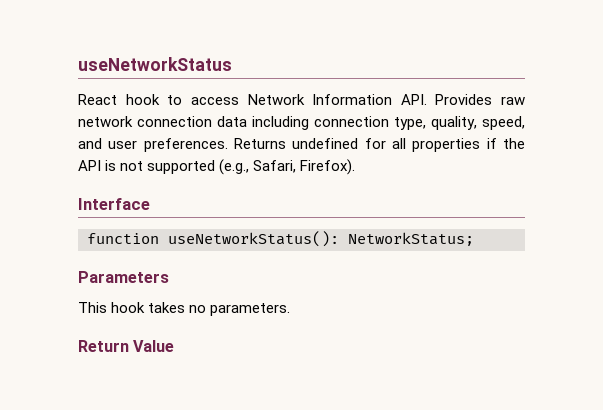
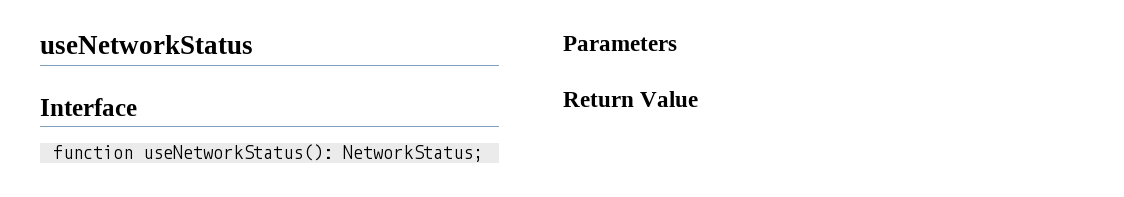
- React hook to access Network Information API. Provides raw network connection data including connection type, quality, speed, and user preferences. Returns undefined for all properties if the API is not supported (e.g., Safari, Firefox).
- This hook takes no parameters.

